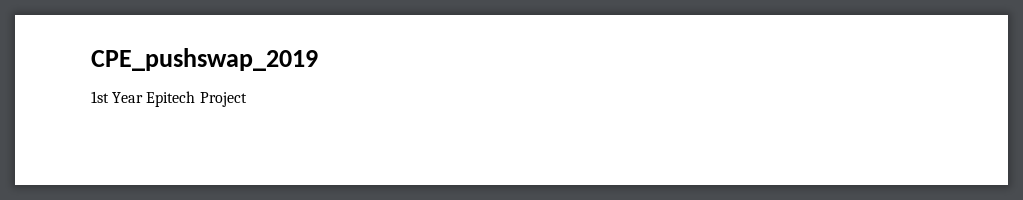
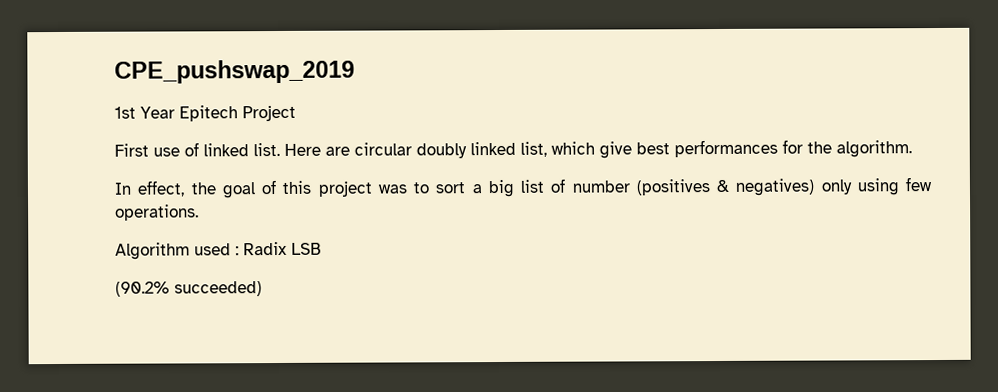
+ First use of linked list. Here are circular doubly linked list, which give best performances for the algorithm.
+ In effect, the goal of this project was to sort a big list of number (positives & negatives) only using few operations.
+ Algorithm used : Radix LSB
+ (90.2% succeeded)

